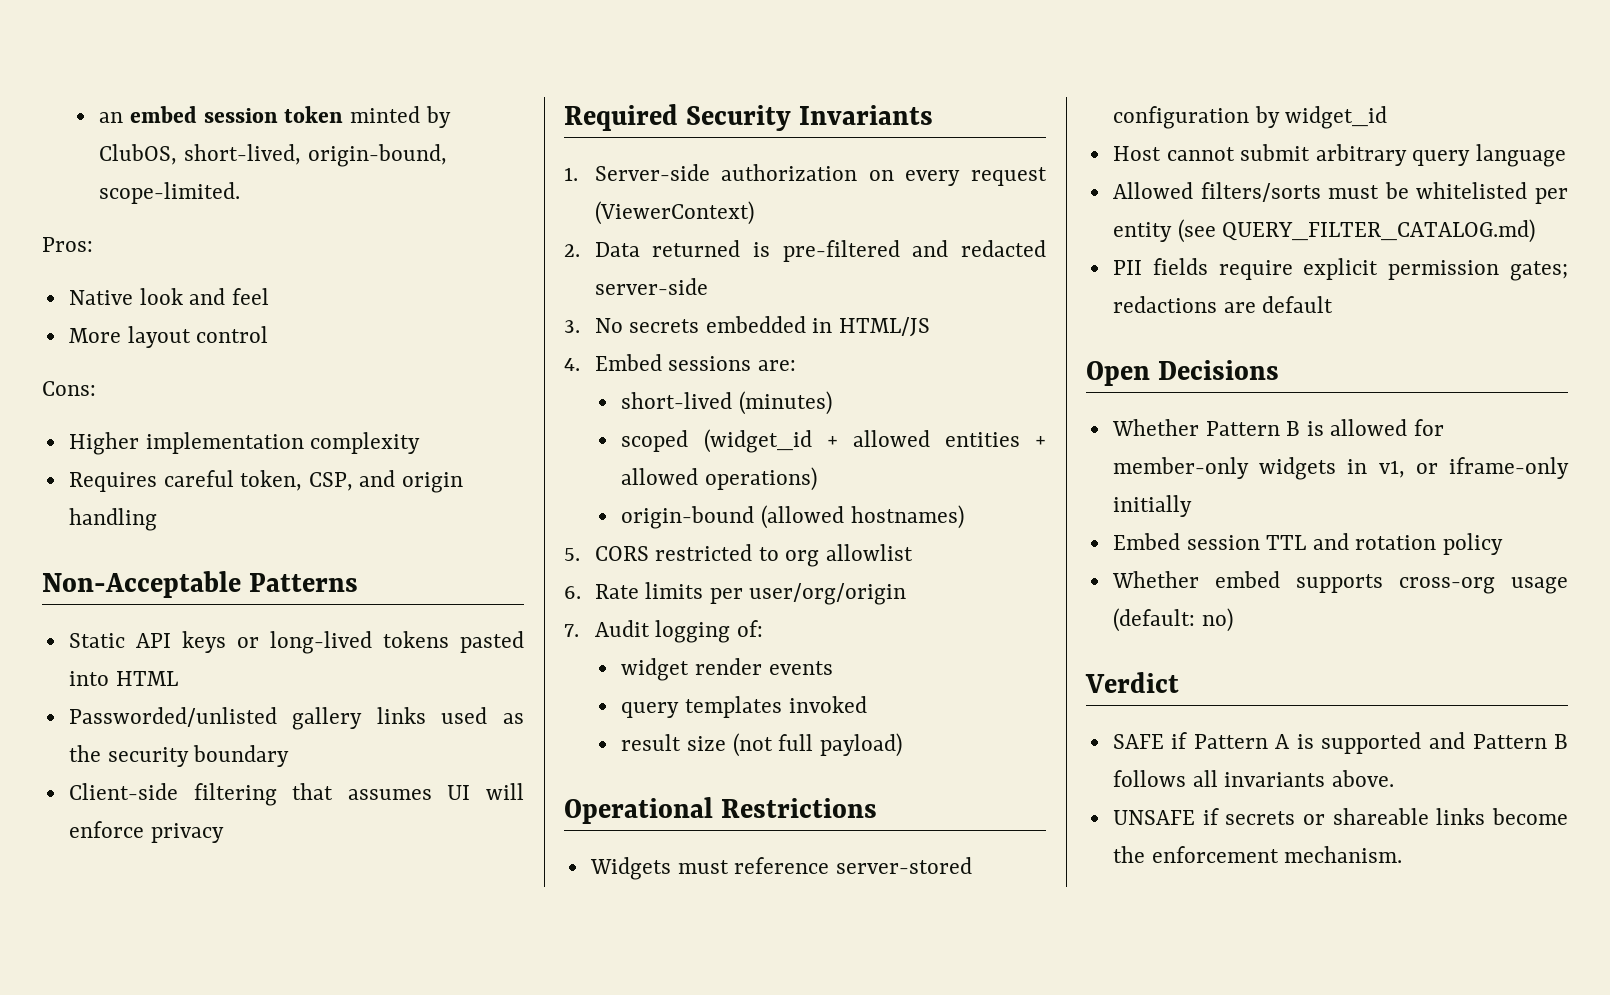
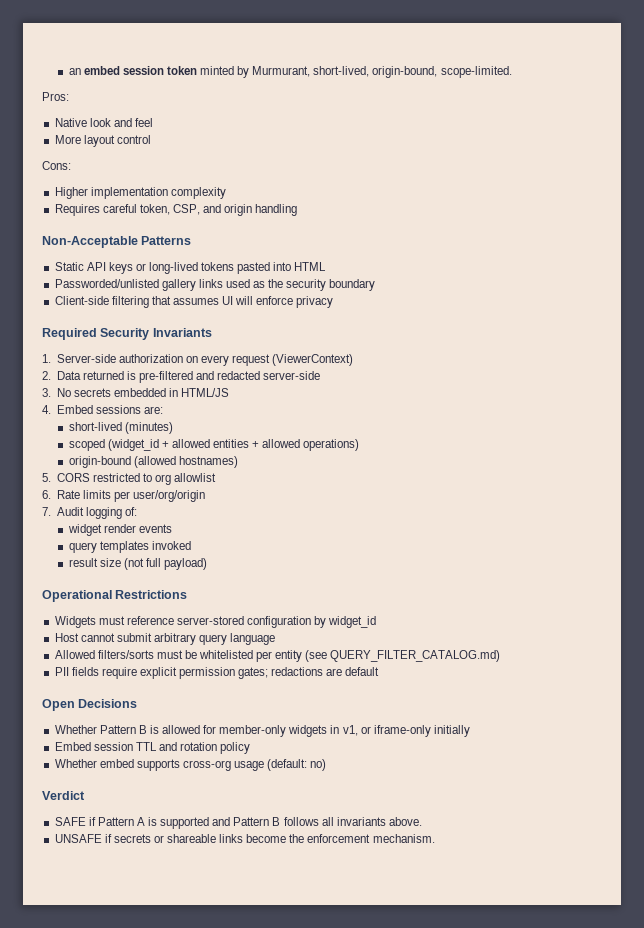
- an embed session token minted by ClubOS, short-lived, origin-bound, scope-limited.
+ an embed session token minted by Murmurant, short-lived, origin-bound, scope-limited.

